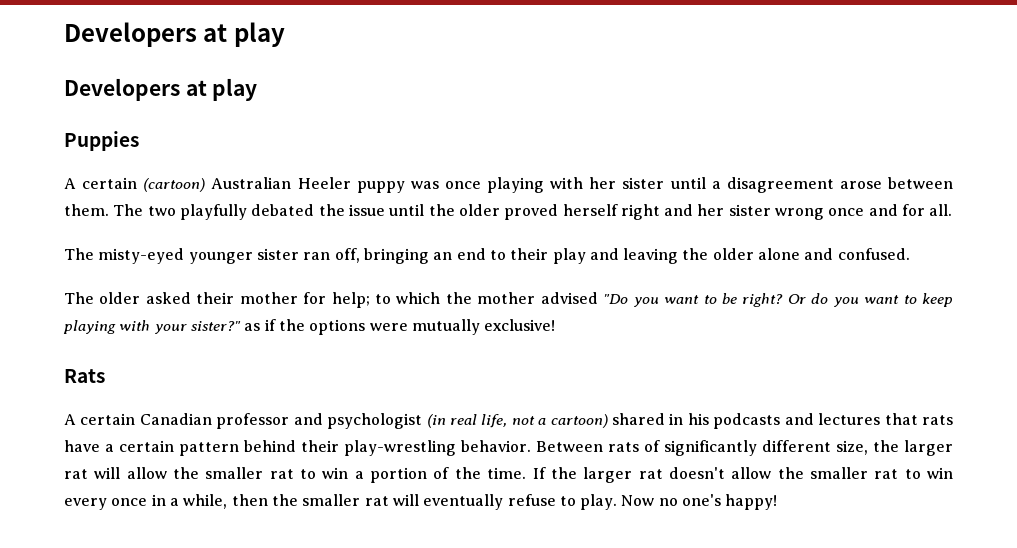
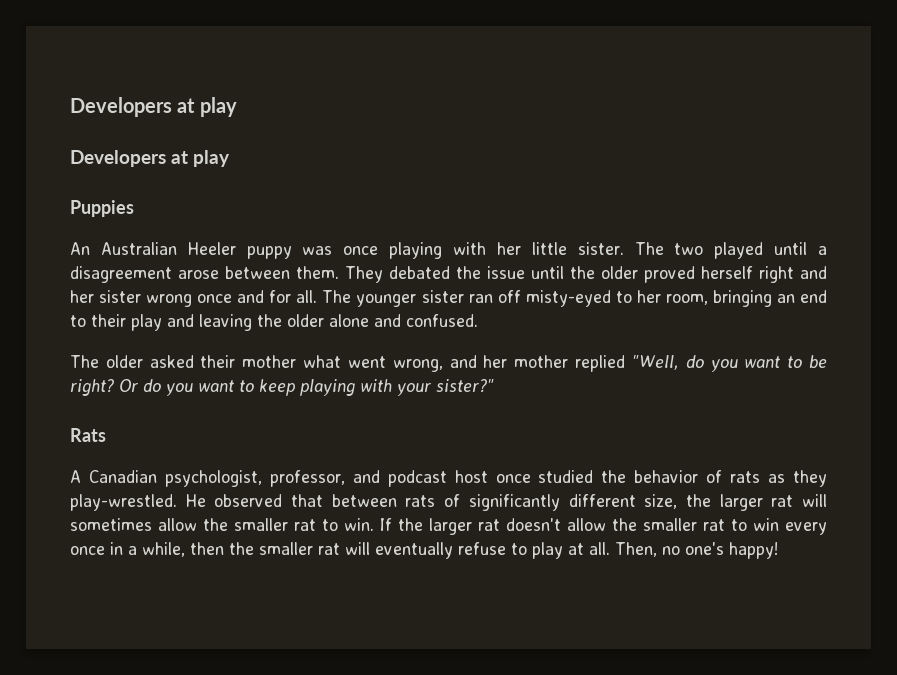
- A certain (cartoon) Australian Heeler puppy was once playing with her sister until a disagreement arose between them.
+ An Australian Heeler puppy was once playing with her little sister. The two played until a disagreement arose between them.
- The two playfully debated the issue until the older proved herself right and her sister wrong once and for all.
- The misty-eyed younger sister ran off, bringing an end to their play and leaving the older alone and confused.
+ They debated the issue until the older proved herself right and her sister wrong once and for all. The younger sister ran off misty-eyed to her room, bringing an end to their play and leaving the older alone and confused.
- The older asked their mother for help; to which the mother advised "Do you want to be right?
+ The older asked their mother what went wrong, and her mother replied "Well, do you want to be right?
- Or do you want to keep playing with your sister?" as if the options were mutually exclusive!
+ Or do you want to keep playing with your sister?"
  Rats
- A certain Canadian professor and psychologist (in real life, not a cartoon) shared in his podcasts and lectures that rats have a certain pattern behind their play-wrestling behavior. Between rats of significantly different size, the larger rat will allow the smaller rat to win a portion of the time.
+ A Canadian psychologist, professor, and podcast host once studied the behavior of rats as they play-wrestled. He observed that between rats of significantly different size, the larger rat will sometimes allow the smaller rat to win.
- If the larger rat doesn't allow the smaller rat to win every once in a while, then the smaller rat will eventually refuse to play. Now no one's happy!
+ If the larger rat doesn't allow the smaller rat to win every once in a while, then the smaller rat will eventually refuse to play at all. Then, no one's happy!

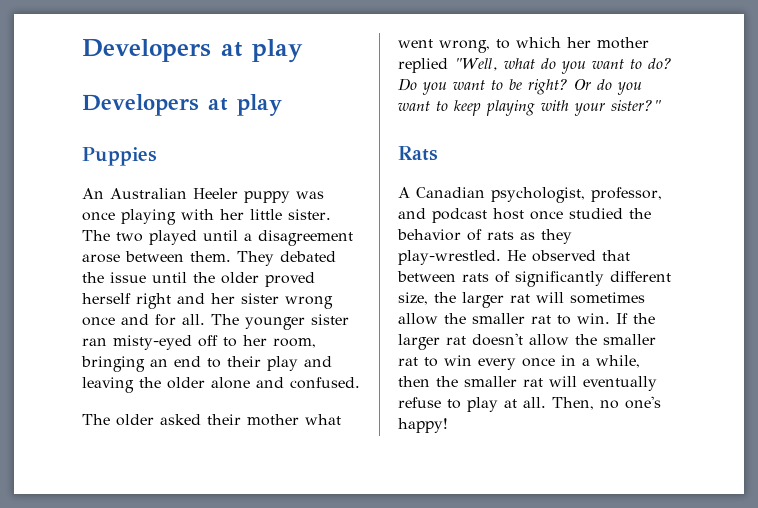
- The younger sister ran off misty-eyed to her room, bringing an end to their play and leaving the older alone and confused.
+ The younger sister ran misty-eyed off to her room, bringing an end to their play and leaving the older alone and confused.
- The older asked their mother what went wrong, and her mother replied "Well, do you want to be right?
+ The older asked their mother what went wrong, to which her mother replied "Well, what do you want to do? Do you want to be right?

